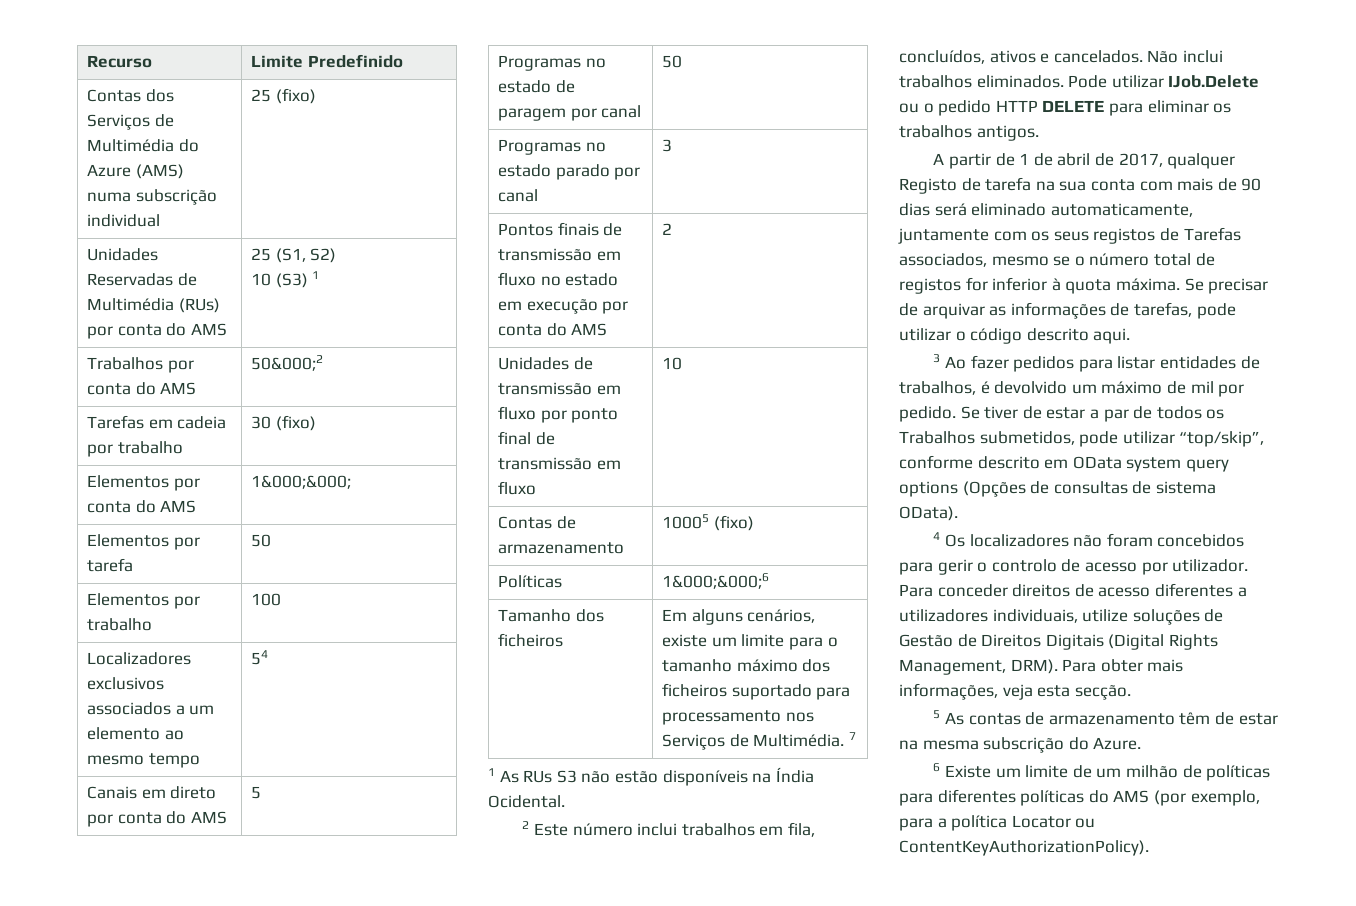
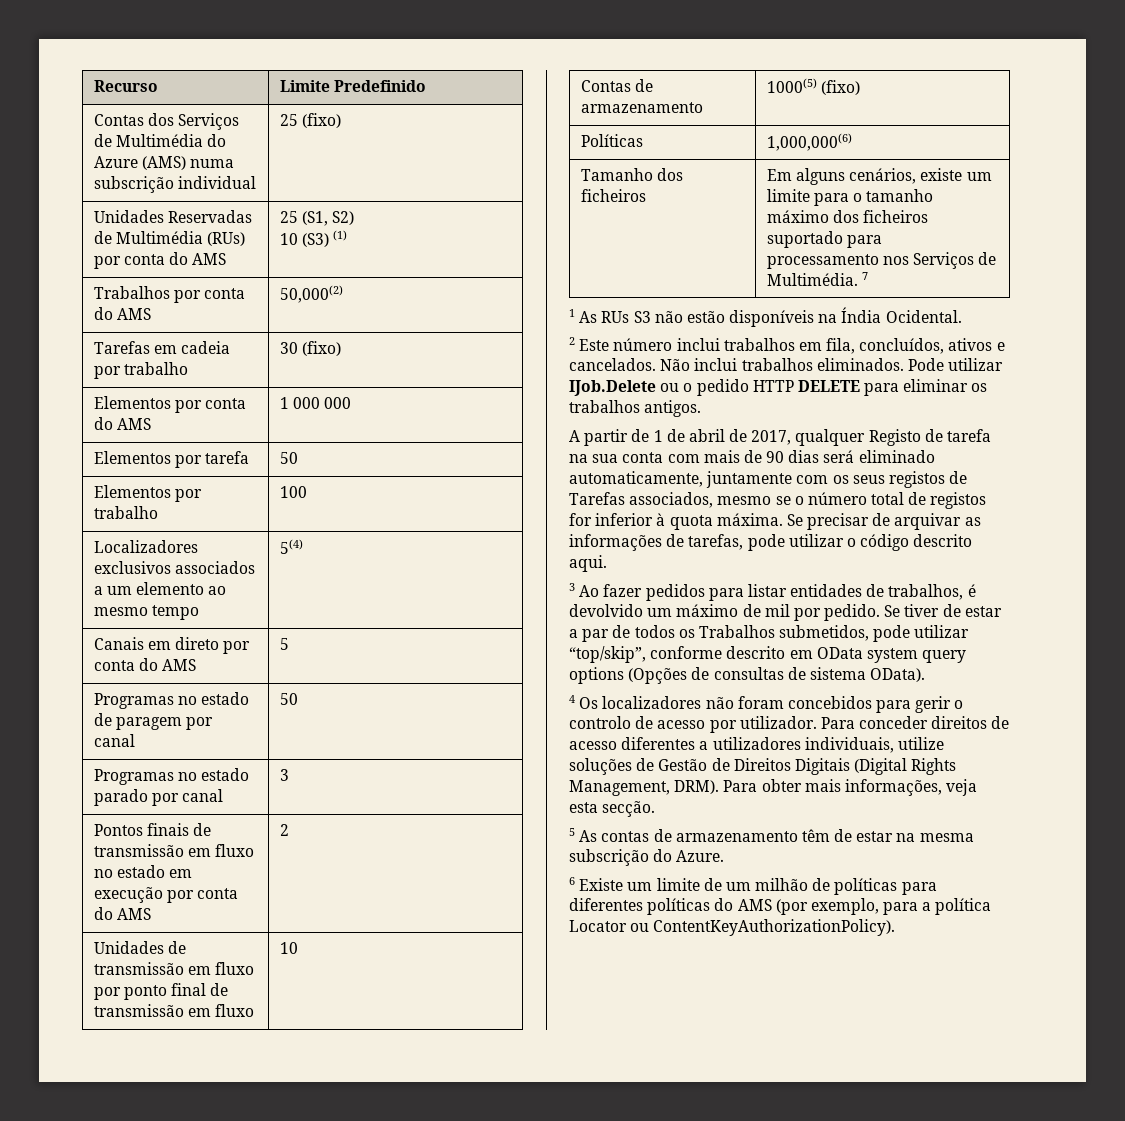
  Unidades Reservadas de Multimédia (RUs) por conta do AMS | 25 (S1, S2)
- 10 (S3) 1
+ 10 (S3) (1)
- Trabalhos por conta do AMS | 50&000;2
+ Trabalhos por conta do AMS | 50,000(2)
- Elementos por conta do AMS | 1&000;&000;
+ Elementos por conta do AMS | 1 000 000
- Localizadores exclusivos associados a um elemento ao mesmo tempo | 54
+ Localizadores exclusivos associados a um elemento ao mesmo tempo | 5(4)
- Contas de armazenamento | 10005 (fixo)
+ Contas de armazenamento | 1000(5) (fixo)
- Políticas | 1&000;&000;6
+ Políticas | 1,000,000(6)

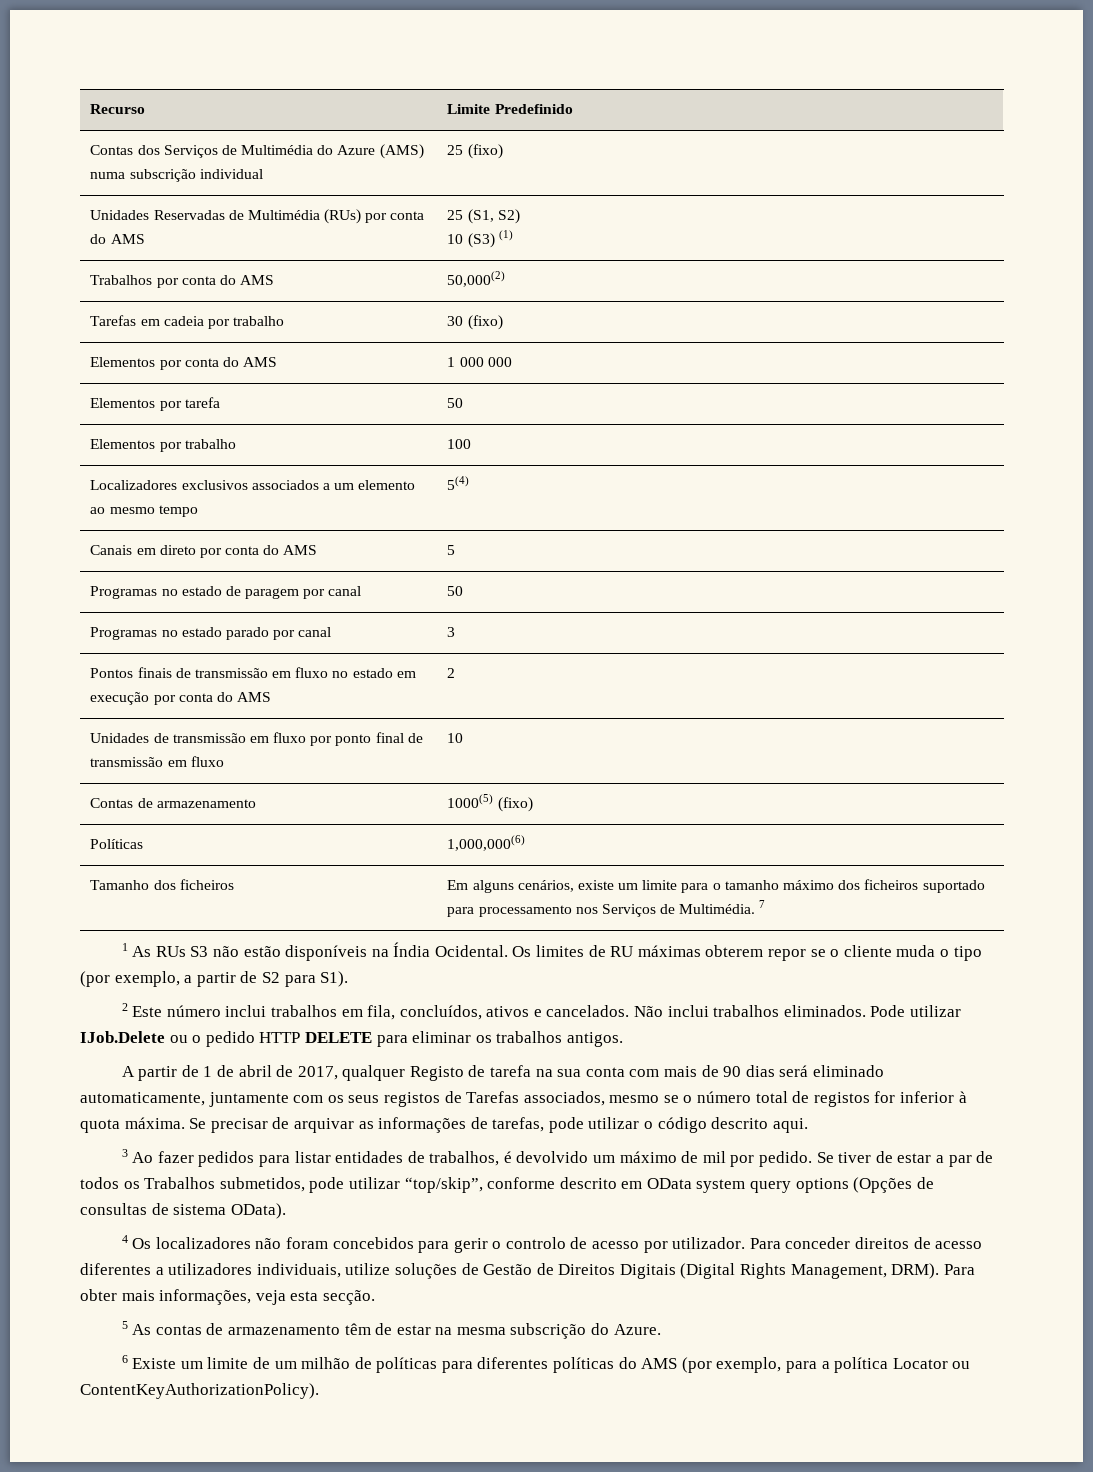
+ Os limites de RU máximas obterem repor se o cliente muda o tipo (por exemplo, a partir de S2 para S1).

